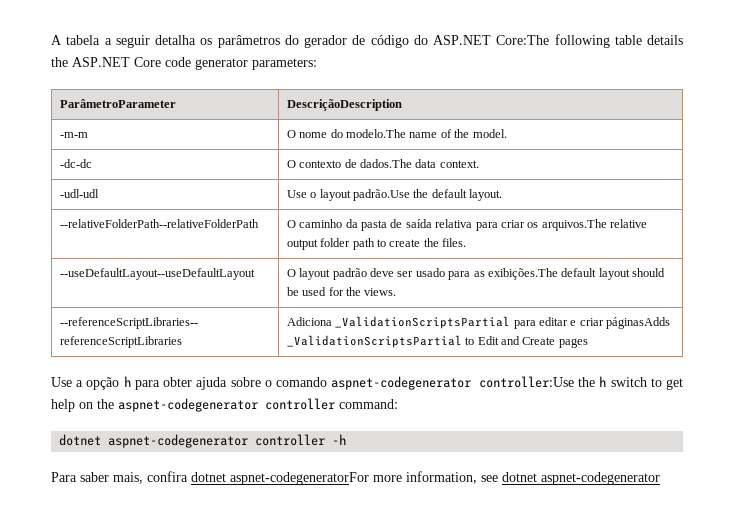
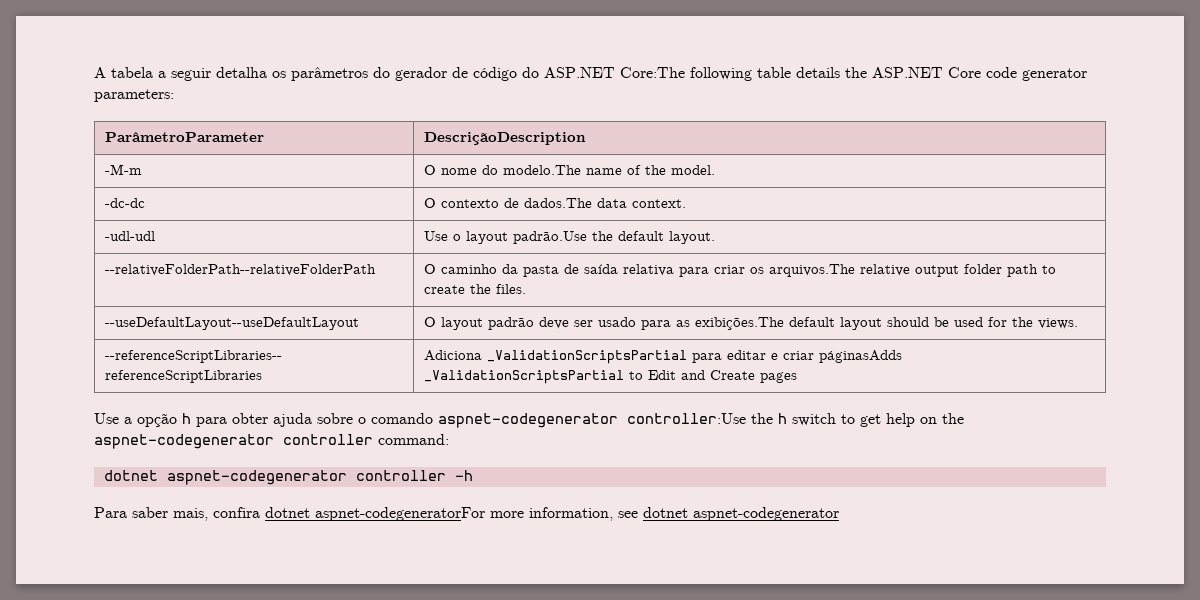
- -m-m | O nome do modelo.The name of the model.
+ -M-m | O nome do modelo.The name of the model.

